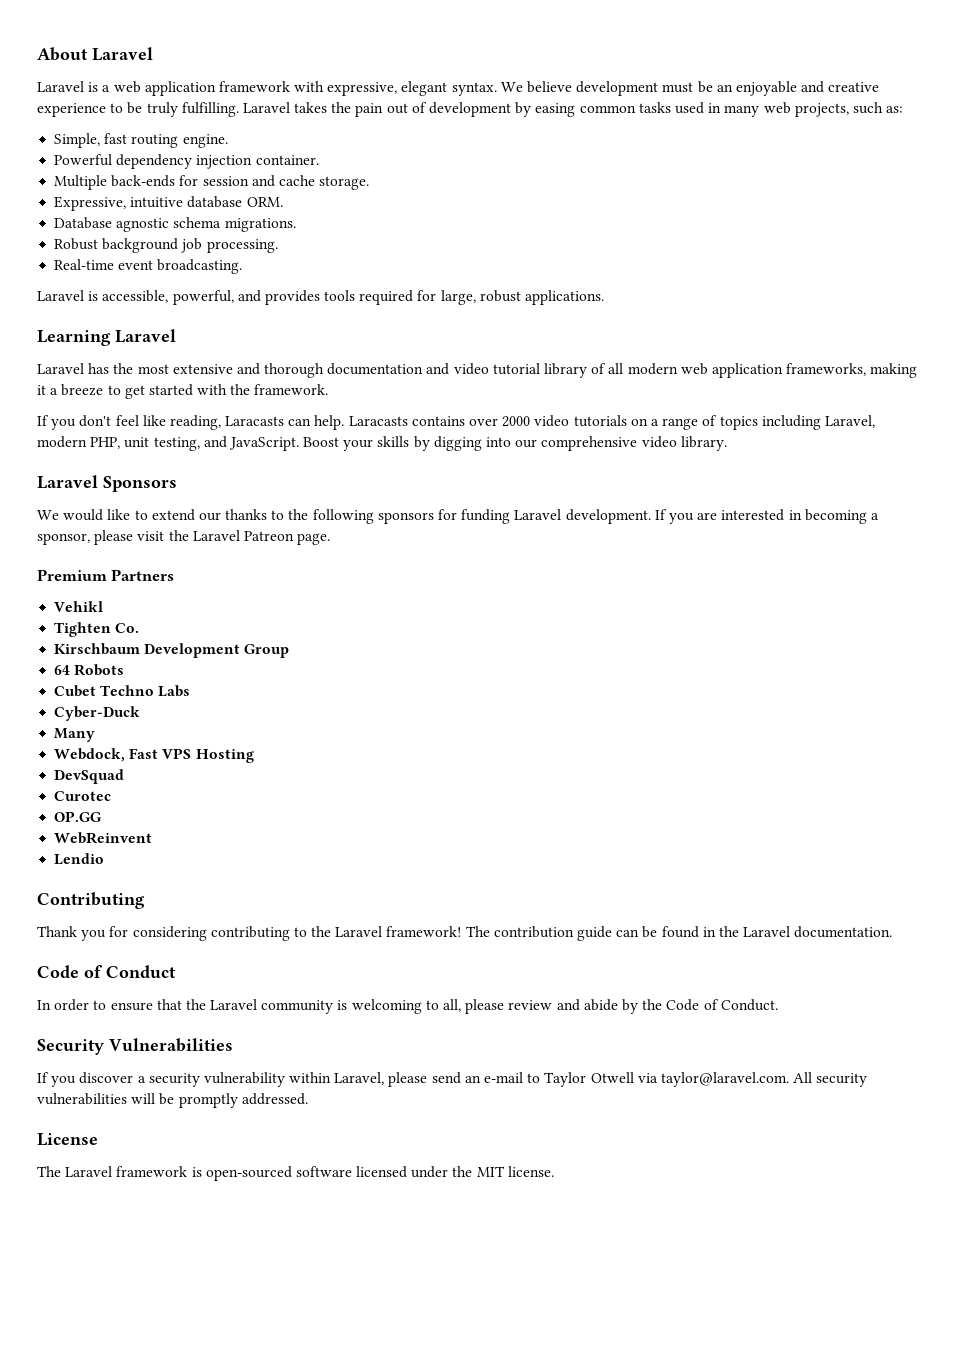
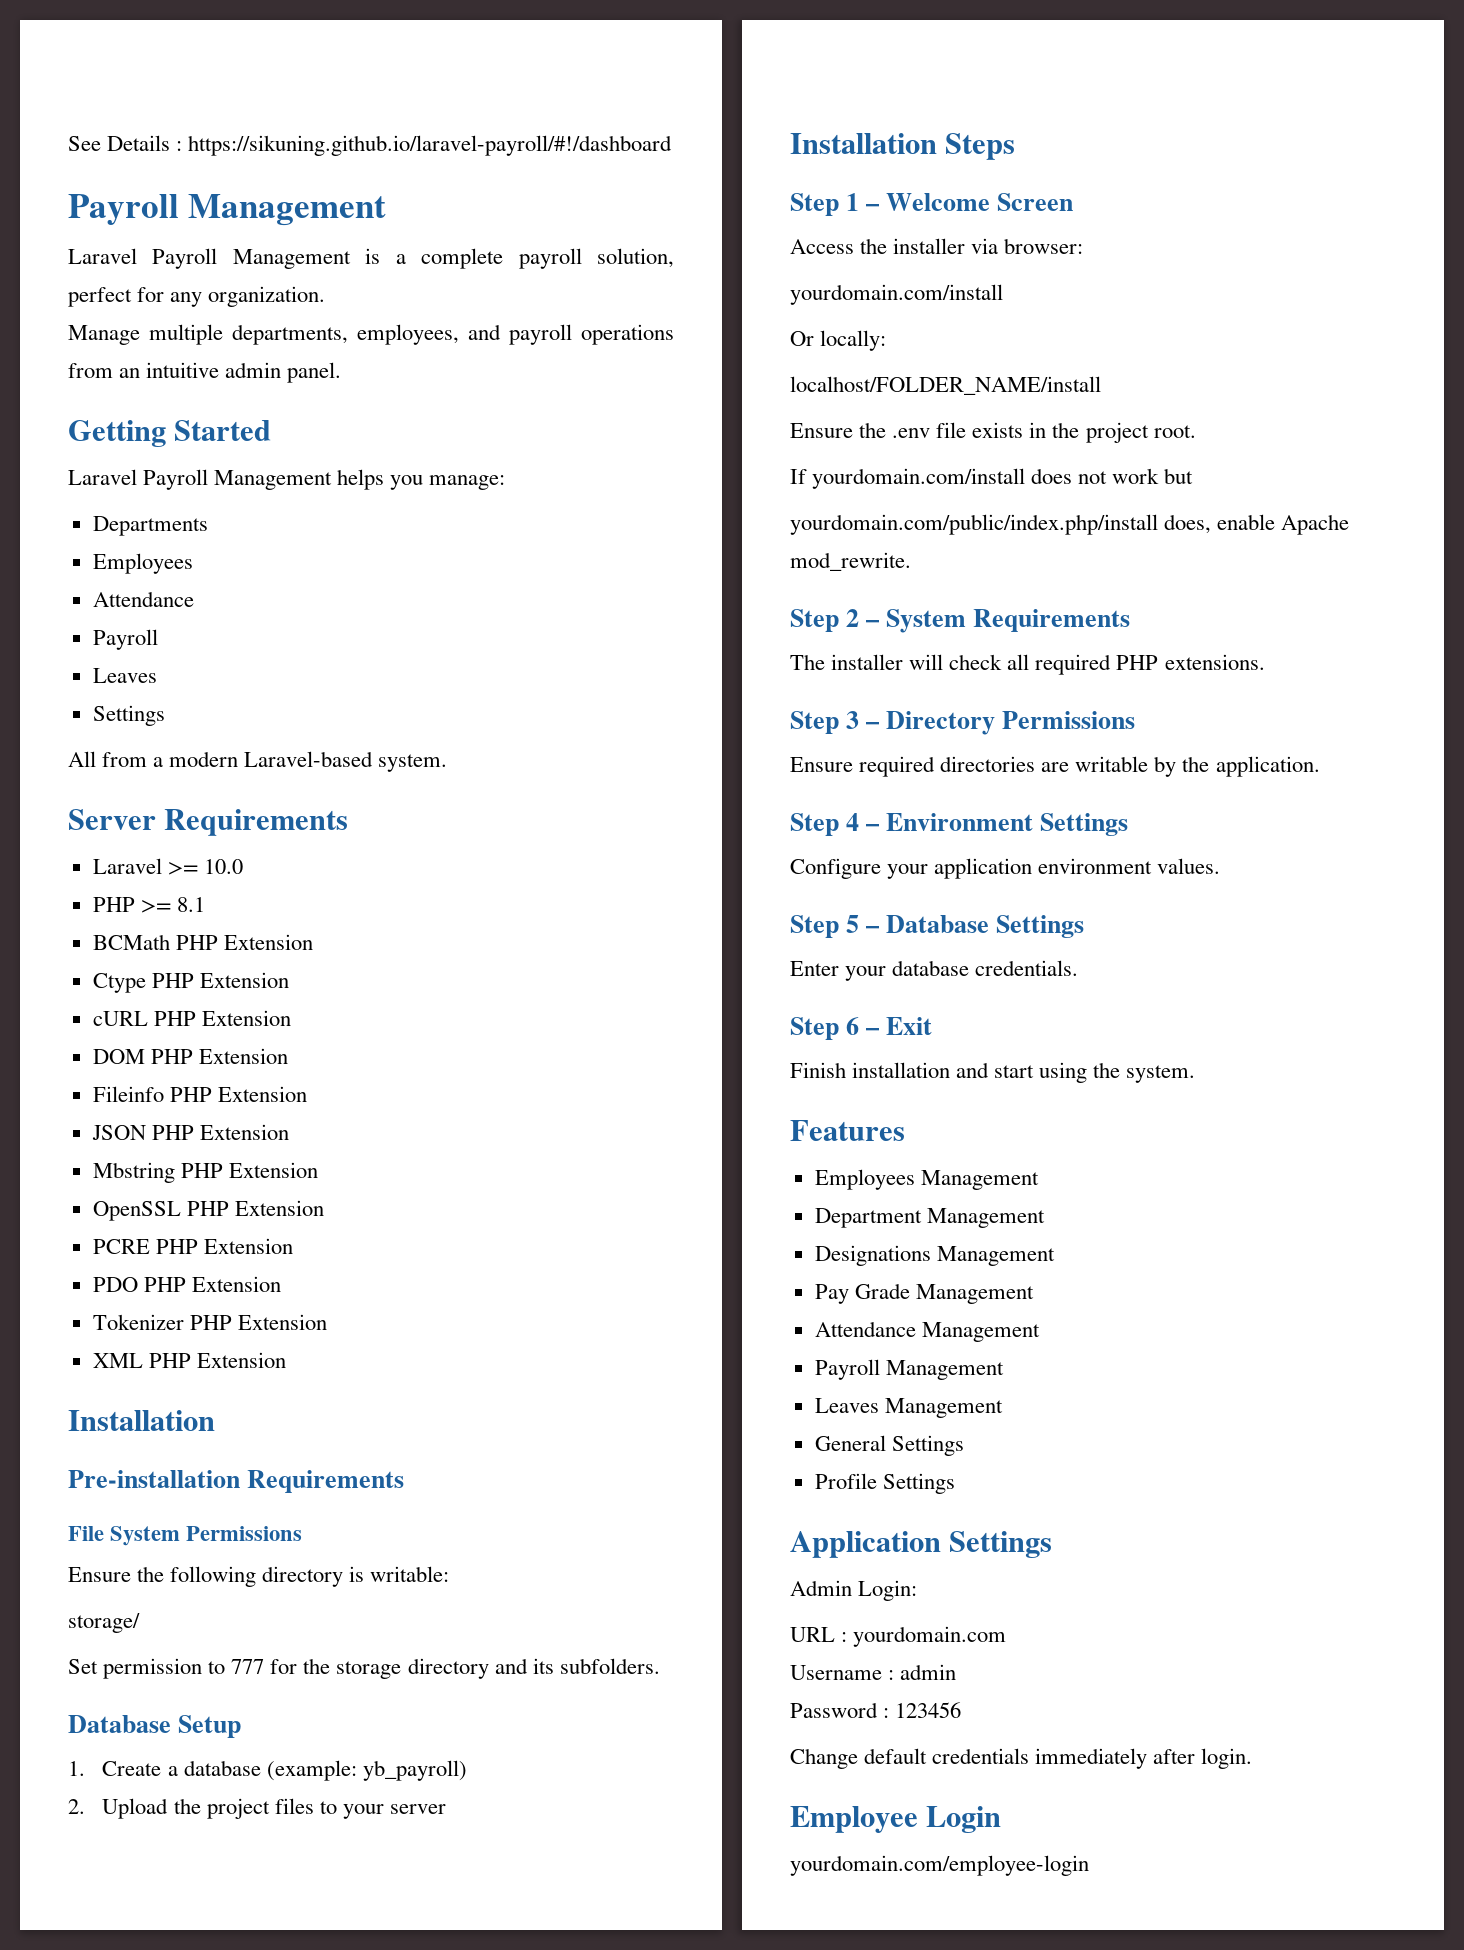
- About Laravel
- Laravel is a web application framework with expressive, elegant syntax. We believe development must be an enjoyable and creative experience to be truly fulfilling. Laravel takes the pain out of development by easing common tasks used in many web projects, such as:
- Simple, fast routing engine.
- Powerful dependency injection container.
- Multiple back-ends for session and cache storage.
- Expressive, intuitive database ORM.
- Database agnostic schema migrations.
- Robust background job processing.
- Real-time event broadcasting.
- Laravel is accessible, powerful, and provides tools required for large, robust applications.
- Learning Laravel
- Laravel has the most extensive and thorough documentation and video tutorial library of all modern web application frameworks, making it a breeze to get started with the framework.
- If you don't feel like reading, Laracasts can help. Laracasts contains over 2000 video tutorials on a range of topics including Laravel, modern PHP, unit testing, and JavaScript. Boost your skills by digging into our comprehensive video library.
- Laravel Sponsors
- We would like to extend our thanks to the following sponsors for funding Laravel development. If you are interested in becoming a sponsor, please visit the Laravel Patreon page.
- Premium Partners
- Vehikl
- Tighten Co.
- Kirschbaum Development Group
- 64 Robots
- Cubet Techno Labs
- Cyber-Duck
- Many
- Webdock, Fast VPS Hosting
- DevSquad
- Curotec
- OP.GG
- WebReinvent
- Lendio
- Contributing
- Thank you for considering contributing to the Laravel framework! The contribution guide can be found in the Laravel documentation.
- Code of Conduct
- In order to ensure that the Laravel community is welcoming to all, please review and abide by the Code of Conduct.
- Security Vulnerabilities
- If you discover a security vulnerability within Laravel, please send an e-mail to Taylor Otwell via taylor@laravel.com. All security vulnerabilities will be promptly addressed.
- License
- The Laravel framework is open-sourced software licensed under the MIT license.
+ See Details : https://sikuning.github.io/laravel-payroll/#!/dashboard
+ Payroll Management
+ Laravel Payroll Management is a complete payroll solution, perfect for any organization.
+ Manage multiple departments, employees, and payroll operations from an intuitive admin panel.
+ Getting Started
+ Laravel Payroll Management helps you manage:
+ Departments
+ Employees
+ Attendance
+ Payroll
+ Leaves
+ Settings
+ All from a modern Laravel-based system.
+ Server Requirements
+ Laravel >= 10.0
+ PHP >= 8.1
+ BCMath PHP Extension
+ Ctype PHP Extension
+ cURL PHP Extension
+ DOM PHP Extension
+ Fileinfo PHP Extension
+ JSON PHP Extension
+ Mbstring PHP Extension
+ OpenSSL PHP Extension
+ PCRE PHP Extension
+ PDO PHP Extension
+ Tokenizer PHP Extension
+ XML PHP Extension
+ Installation
+ Pre-installation Requirements
+ File System Permissions
+ Ensure the following directory is writable:
+ storage/
+ Set permission to 777 for the storage directory and its subfolders.
+ Database Setup
+ 1. Create a database (example: yb_payroll)
+ 2. Upload the project files to your server
+ Installation Steps
+ Step 1 – Welcome Screen
+ Access the installer via browser:
+ yourdomain.com/install
+ Or locally:
+ localhost/FOLDER_NAME/install
+ Ensure the .env file exists in the project root.
+ If yourdomain.com/install does not work but
+ yourdomain.com/public/index.php/install does, enable Apache mod_rewrite.
+ Step 2 – System Requirements
+ The installer will check all required PHP extensions.
+ Step 3 – Directory Permissions
+ Ensure required directories are writable by the application.
+ Step 4 – Environment Settings
+ Configure your application environment values.
+ Step 5 – Database Settings
+ Enter your database credentials.
+ Step 6 – Exit
+ Finish installation and start using the system.
+ Features
+ Employees Management
+ Department Management
+ Designations Management
+ Pay Grade Management
+ Attendance Management
+ Payroll Management
+ Leaves Management
+ General Settings
+ Profile Settings
+ Application Settings
+ Admin Login:
+ URL : yourdomain.com
+ Username : admin
+ Password : 123456
+ Change default credentials immediately after login.
+ Employee Login
+ yourdomain.com/employee-login

